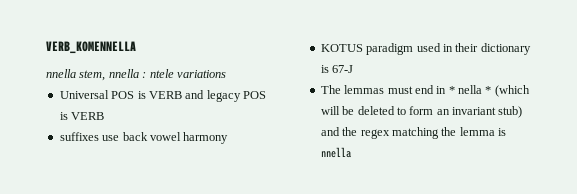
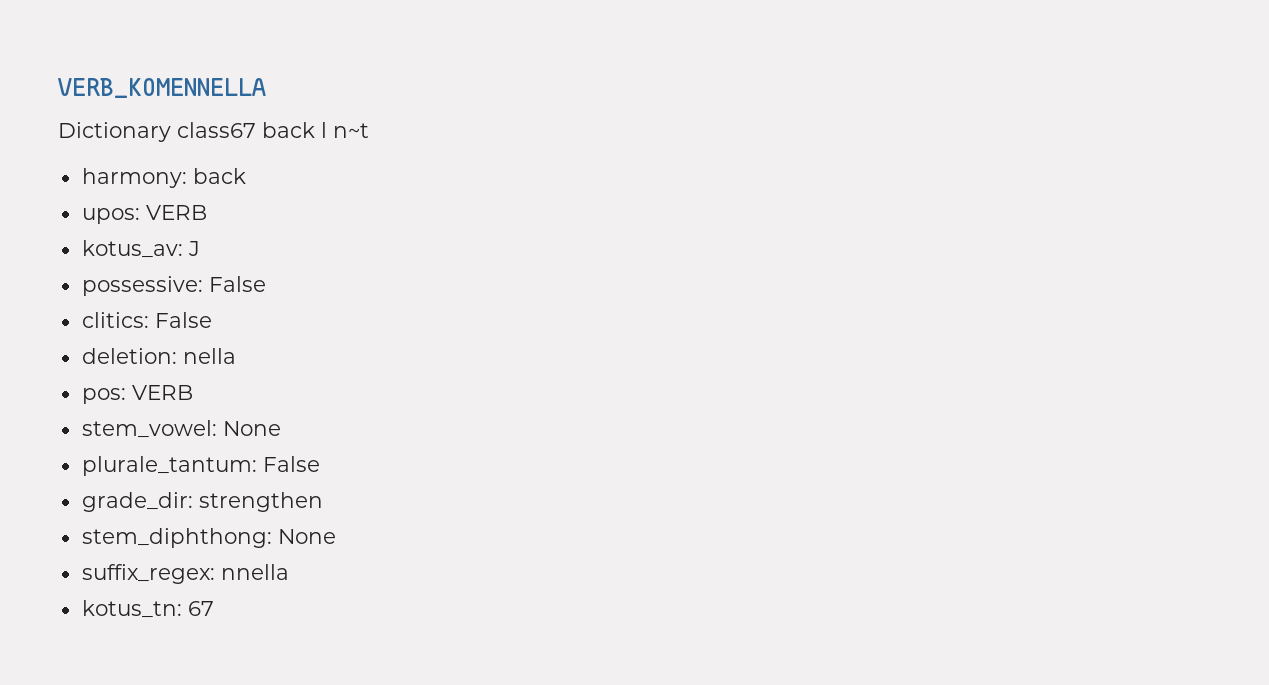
- nnella stem, nnella : ntele variations
- Universal POS is VERB and legacy POS is VERB
- suffixes use back vowel harmony
- KOTUS paradigm used in their dictionary is 67-J
- The lemmas must end in * nella * (which will be deleted to form an invariant stub) and the regex matching the lemma is nnella
+ Dictionary class67 back l n~t
+ harmony: back
+ upos: VERB
+ kotus_av: J
+ possessive: False
+ clitics: False
+ deletion: nella
+ pos: VERB
+ stem_vowel: None
+ plurale_tantum: False
+ grade_dir: strengthen
+ stem_diphthong: None
+ suffix_regex: nnella
+ kotus_tn: 67

